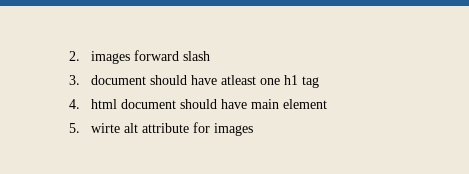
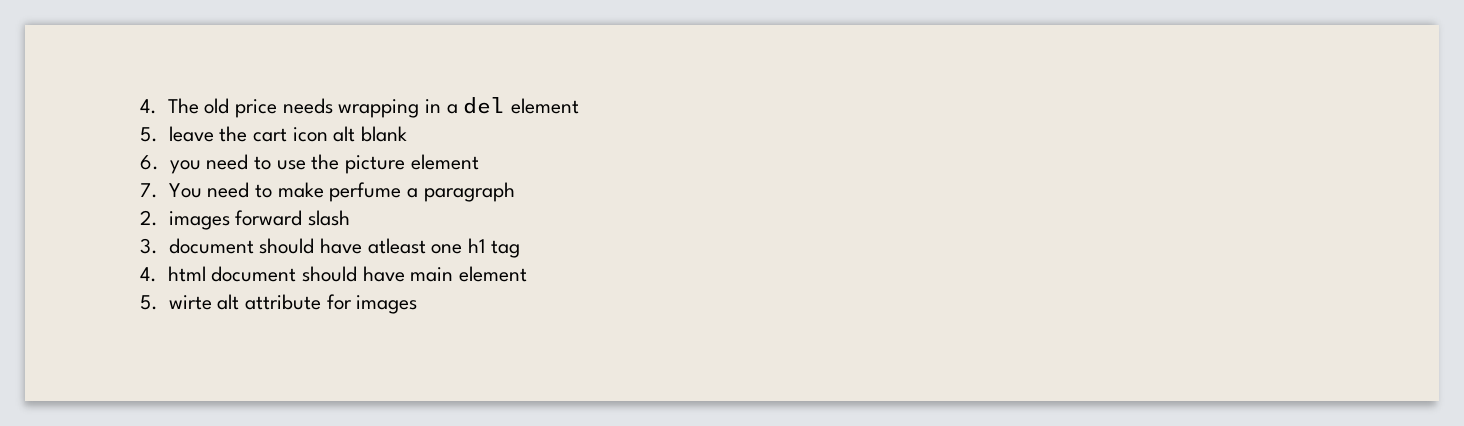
+ 4. The old price needs wrapping in a del element
+ 5. leave the cart icon alt blank
+ 6. you need to use the picture element
+ 7. You need to make perfume a paragraph

